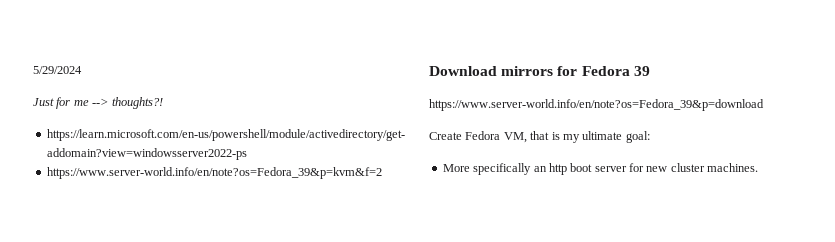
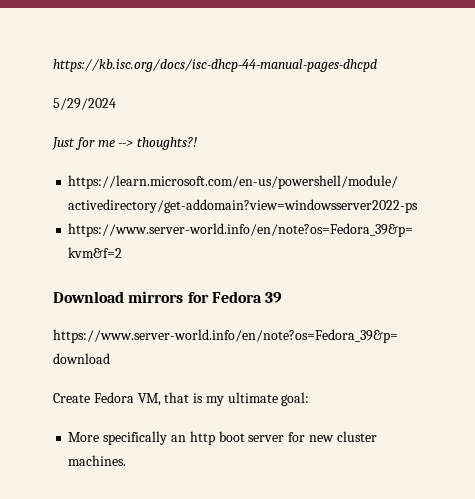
+ https://kb.isc.org/docs/isc-dhcp-44-manual-pages-dhcpd

